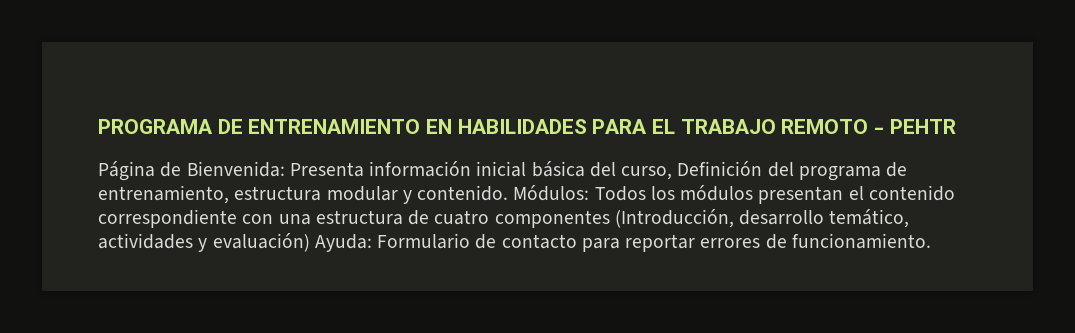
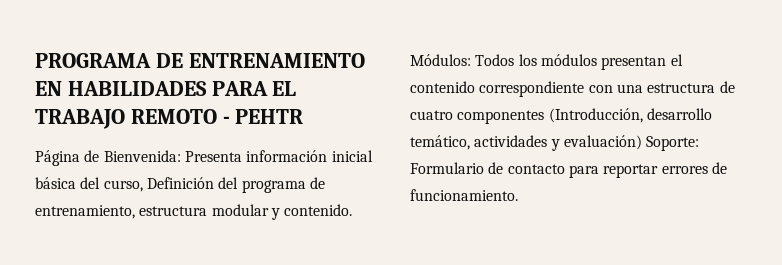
- Módulos: Todos los módulos presentan el contenido correspondiente con una estructura de cuatro componentes (Introducción, desarrollo temático, actividades y evaluación) Ayuda: Formulario de contacto para reportar errores de funcionamiento.
+ Módulos: Todos los módulos presentan el contenido correspondiente con una estructura de cuatro componentes (Introducción, desarrollo temático, actividades y evaluación) Soporte: Formulario de contacto para reportar errores de funcionamiento.

